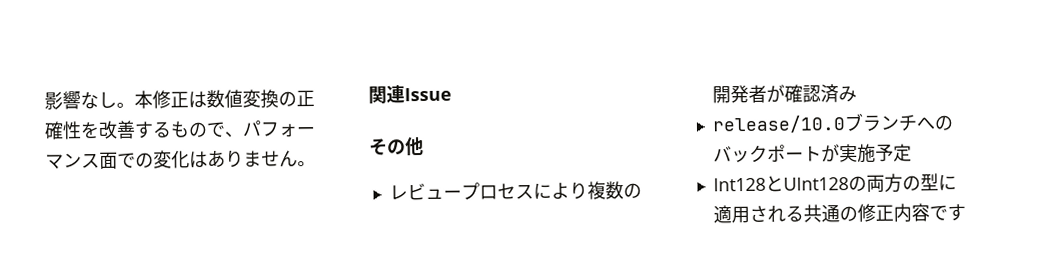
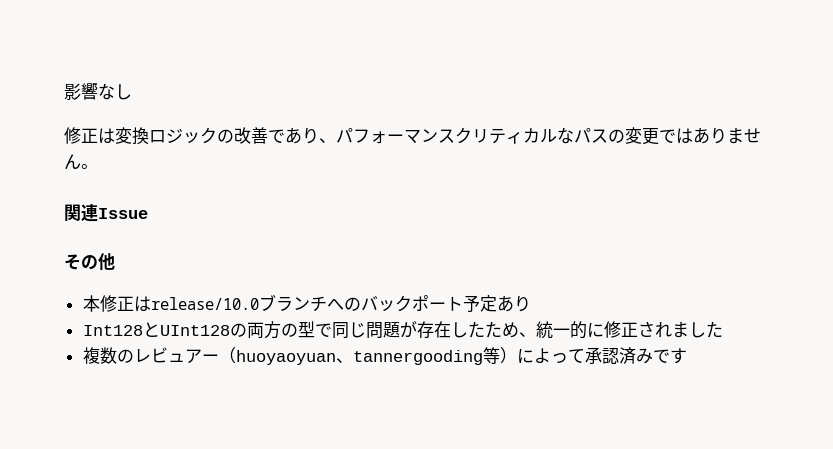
- 影響なし。本修正は数値変換の正確性を改善するもので、パフォーマンス面での変化はありません。
+ 影響なし
+ 修正は変換ロジックの改善であり、パフォーマンスクリティカルなパスの変更ではありません。
- レビュープロセスにより複数の開発者が確認済み
- release/10.0ブランチへのバックポートが実施予定
+ 本修正はrelease/10.0ブランチへのバックポート予定あり
- Int128とUInt128の両方の型に適用される共通の修正内容です
+ Int128とUInt128の両方の型で同じ問題が存在したため、統一的に修正されました
+ 複数のレビュアー（huoyaoyuan、tannergooding等）によって承認済みです

